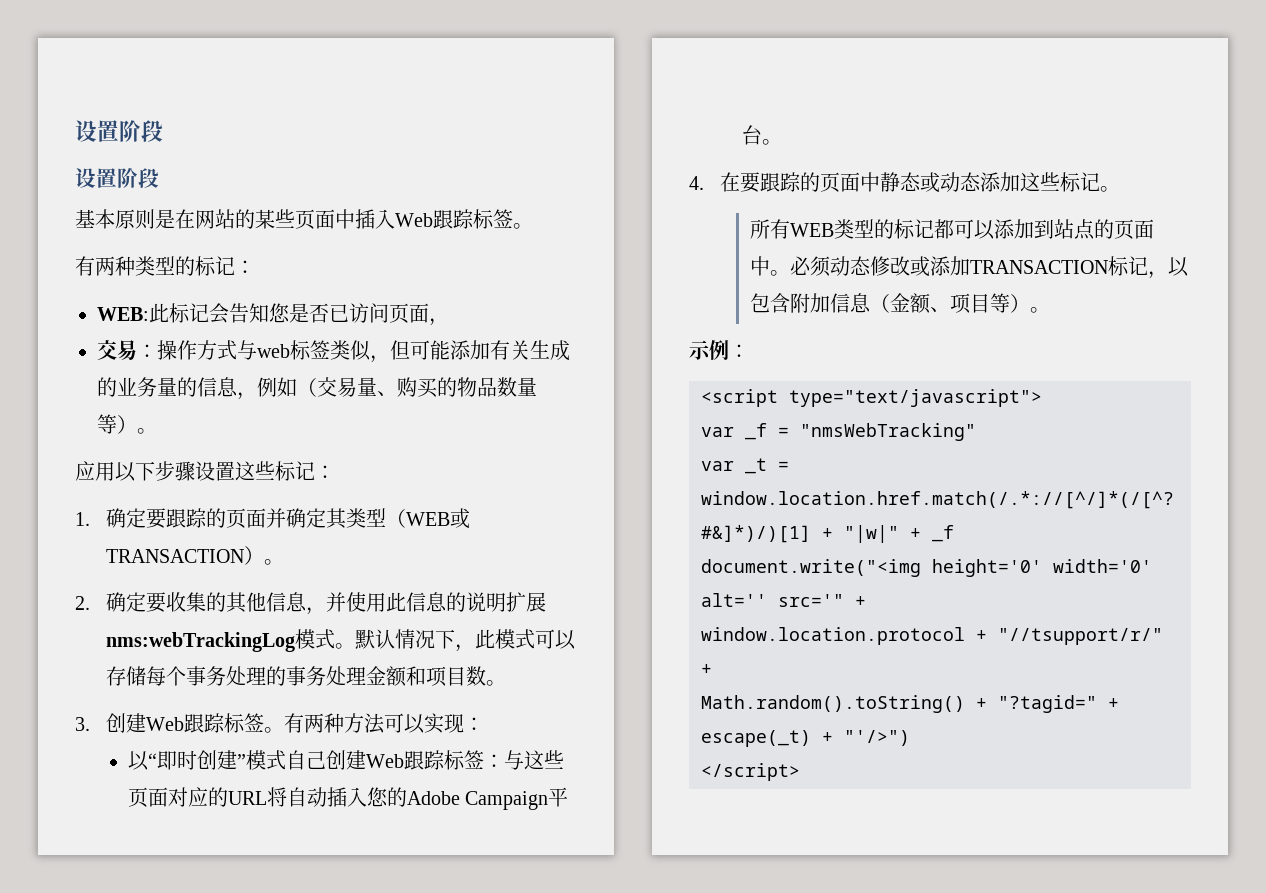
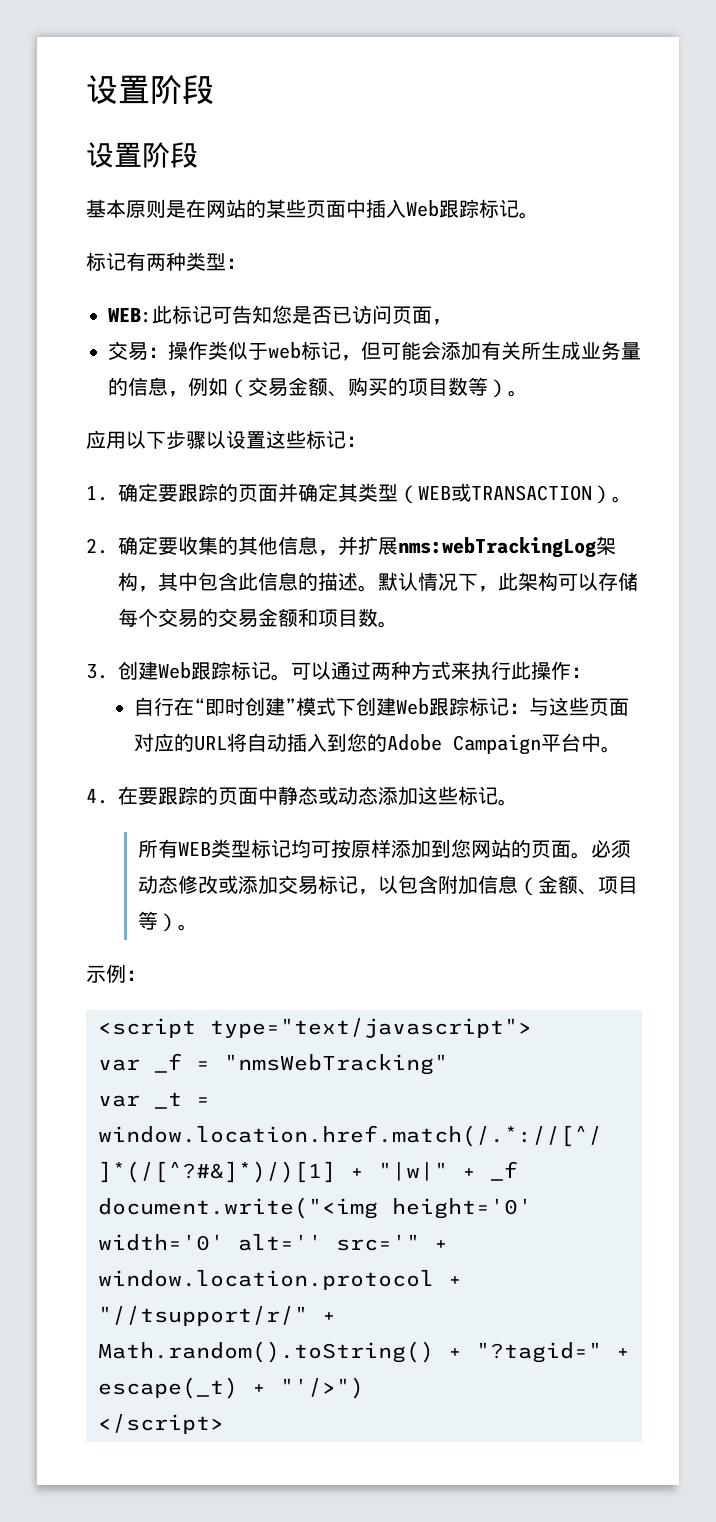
- 基本原则是在网站的某些页面中插入Web跟踪标签。
- 有两种类型的标记：
+ 基本原则是在网站的某些页面中插入Web跟踪标记。
+ 标记有两种类型：
- WEB:此标记会告知您是否已访问页面，
+ WEB:此标记可告知您是否已访问页面，
- 交易：操作方式与web标签类似，但可能添加有关生成的业务量的信息，例如（交易量、购买的物品数量等）。
+ 交易：操作类似于web标记，但可能会添加有关所生成业务量的信息，例如（交易金额、购买的项目数等）。
- 应用以下步骤设置这些标记：
+ 应用以下步骤以设置这些标记：
- 2.确定要收集的其他信息，并使用此信息的说明扩展nms:webTrackingLog模式。
+ 2.确定要收集的其他信息，并扩展nms:webTrackingLog架构，其中包含此信息的描述。
- 默认情况下，此模式可以存储每个事务处理的事务处理金额和项目数。
+ 默认情况下，此架构可以存储每个交易的交易金额和项目数。
- 3.创建Web跟踪标签。有两种方法可以实现：
- 以“即时创建”模式自己创建Web跟踪标签：与这些页面对应的URL将自动插入您的Adobe Campaign平台。
+ 3.创建Web跟踪标记。可以通过两种方式来执行此操作：
+ 自行在“即时创建”模式下创建Web跟踪标记：与这些页面对应的URL将自动插入到您的Adobe Campaign平台中。
- 所有WEB类型的标记都可以添加到站点的页面中。
+ 所有WEB类型标记均可按原样添加到您网站的页面。
- 必须动态修改或添加TRANSACTION标记，以包含附加信息（金额、项目等）。
+ 必须动态修改或添加交易标记，以包含附加信息（金额、项目等）。

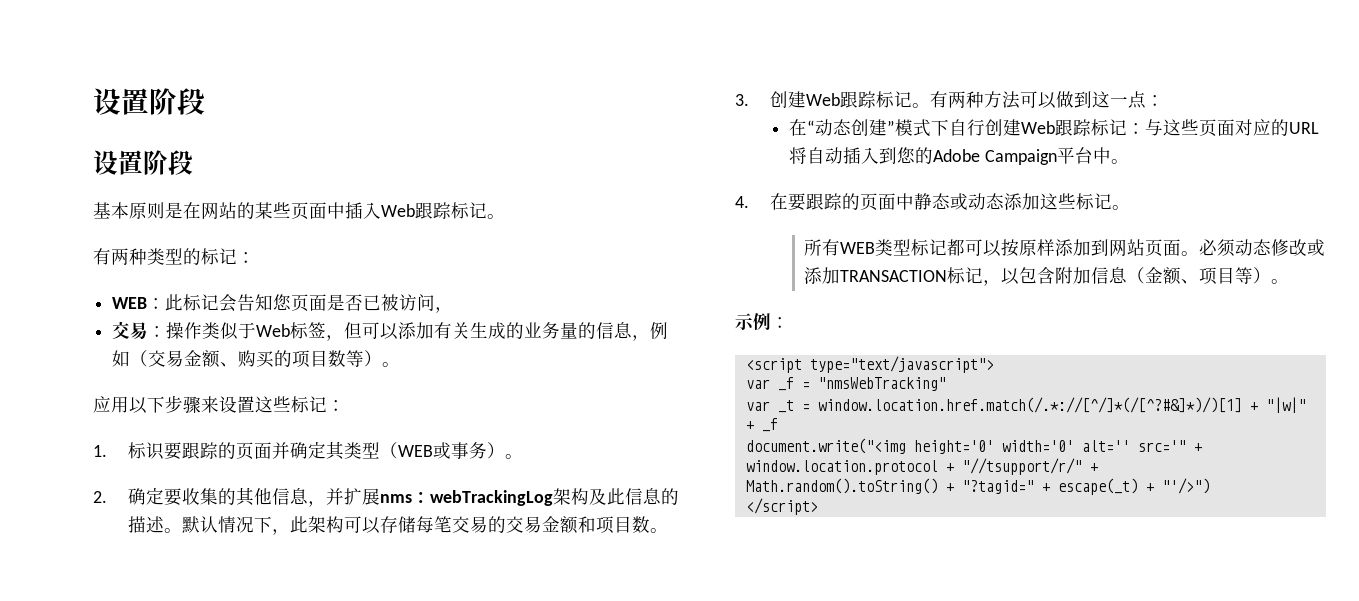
- 标记有两种类型：
- WEB:此标记可告知您是否已访问页面，
+ 有两种类型的标记：
+ WEB：此标记会告知您页面是否已被访问，
- 交易：操作类似于web标记，但可能会添加有关所生成业务量的信息，例如（交易金额、购买的项目数等）。
+ 交易：操作类似于Web标签，但可以添加有关生成的业务量的信息，例如（交易金额、购买的项目数等）。
- 应用以下步骤以设置这些标记：
+ 应用以下步骤来设置这些标记：
- 1.确定要跟踪的页面并确定其类型（WEB或TRANSACTION）。
+ 1.标识要跟踪的页面并确定其类型（WEB或事务）。
- 2.确定要收集的其他信息，并扩展nms:webTrackingLog架构，其中包含此信息的描述。
+ 2.确定要收集的其他信息，并扩展nms：webTrackingLog架构及此信息的描述。
- 默认情况下，此架构可以存储每个交易的交易金额和项目数。
+ 默认情况下，此架构可以存储每笔交易的交易金额和项目数。
- 可以通过两种方式来执行此操作：
- 自行在“即时创建”模式下创建Web跟踪标记：与这些页面对应的URL将自动插入到您的Adobe Campaign平台中。
+ 有两种方法可以做到这一点：
+ 在“动态创建”模式下自行创建Web跟踪标记：与这些页面对应的URL将自动插入到您的Adobe Campaign平台中。
- 所有WEB类型标记均可按原样添加到您网站的页面。
+ 所有WEB类型标记都可以按原样添加到网站页面。
- 必须动态修改或添加交易标记，以包含附加信息（金额、项目等）。
+ 必须动态修改或添加TRANSACTION标记，以包含附加信息（金额、项目等）。

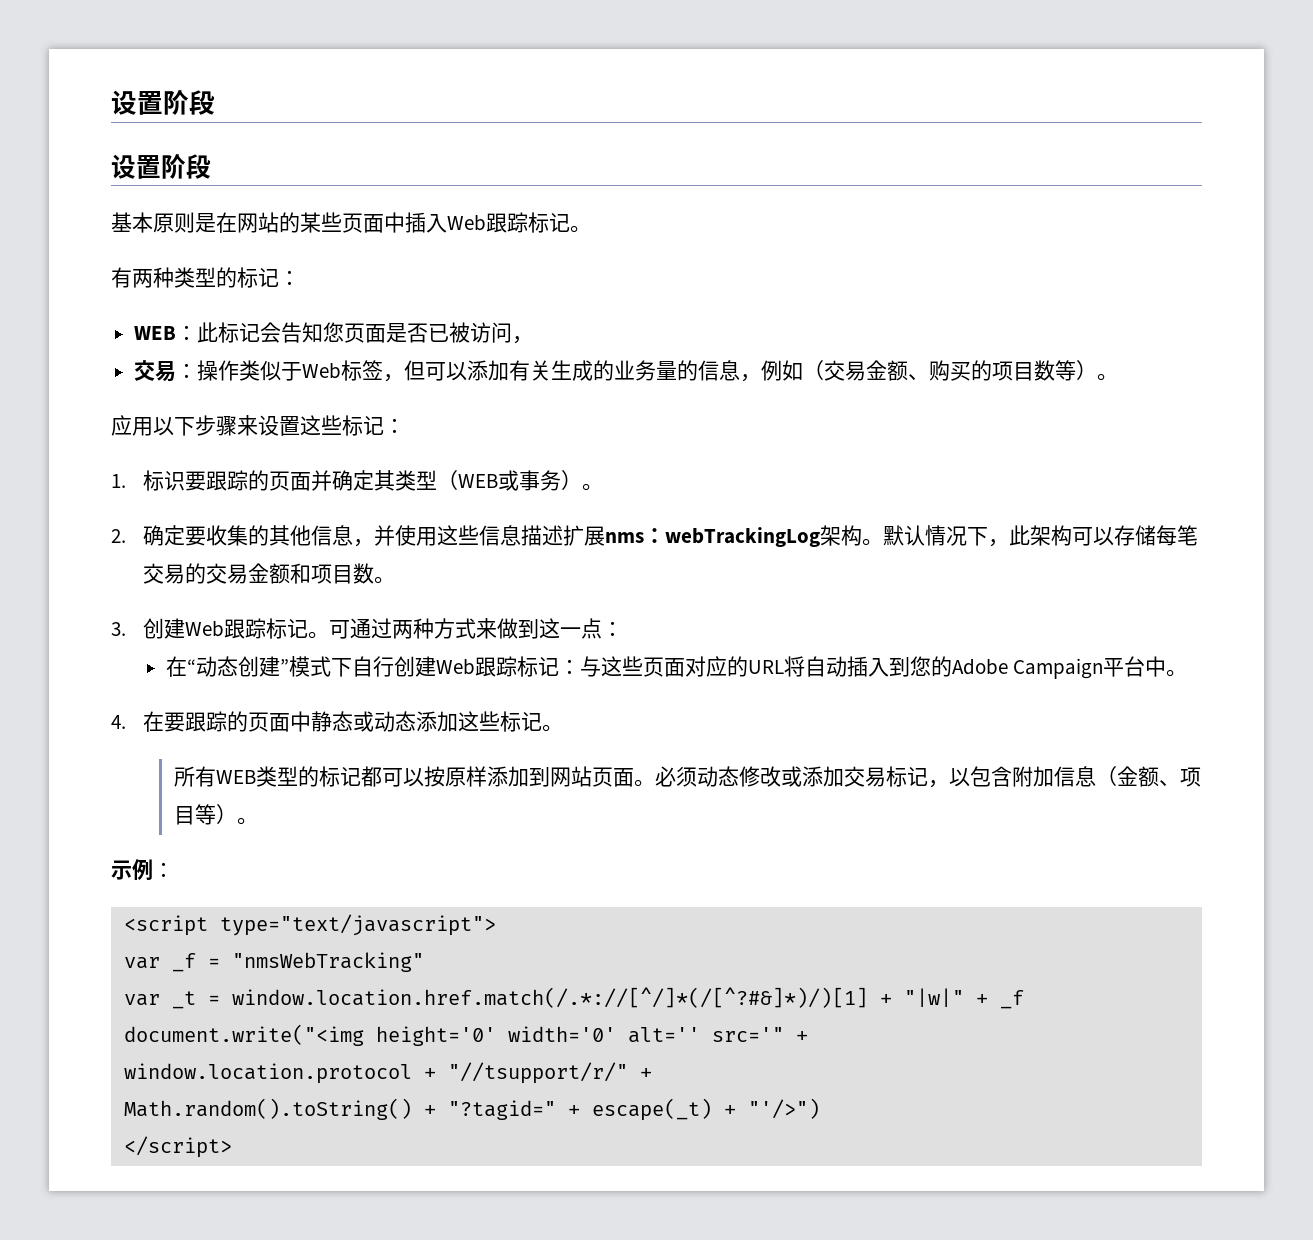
- 2.确定要收集的其他信息，并扩展nms：webTrackingLog架构及此信息的描述。
+ 2.确定要收集的其他信息，并使用这些信息描述扩展nms：webTrackingLog架构。
- 有两种方法可以做到这一点：
+ 可通过两种方式来做到这一点：
- 所有WEB类型标记都可以按原样添加到网站页面。
+ 所有WEB类型的标记都可以按原样添加到网站页面。
- 必须动态修改或添加TRANSACTION标记，以包含附加信息（金额、项目等）。
+ 必须动态修改或添加交易标记，以包含附加信息（金额、项目等）。

